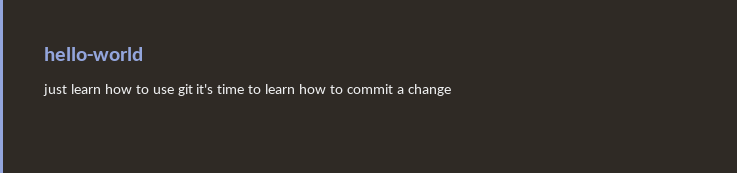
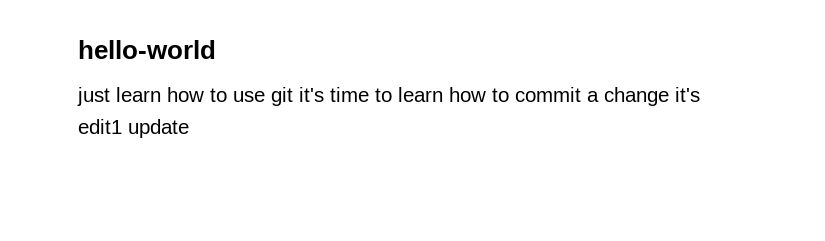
- just learn how to use git it's time to learn how to commit a change
+ just learn how to use git it's time to learn how to commit a change it's edit1 update

